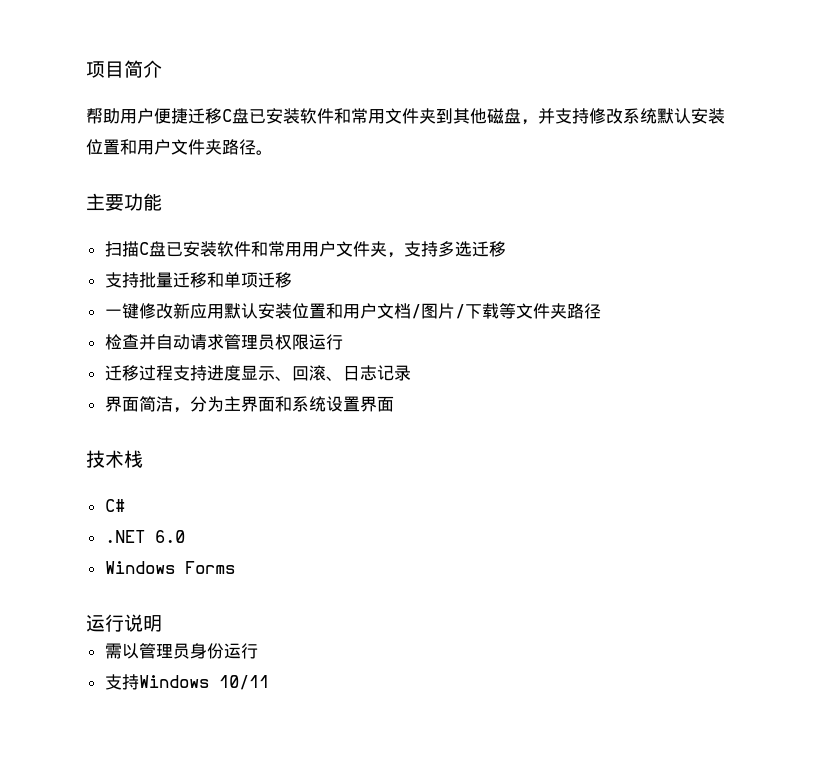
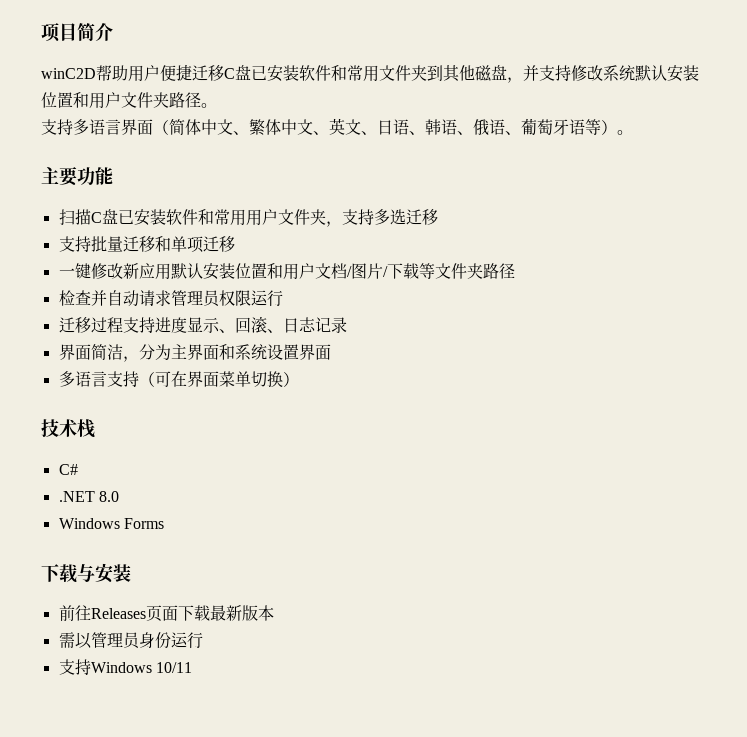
- 帮助用户便捷迁移C盘已安装软件和常用文件夹到其他磁盘，并支持修改系统默认安装位置和用户文件夹路径。
+ winC2D帮助用户便捷迁移C盘已安装软件和常用文件夹到其他磁盘，并支持修改系统默认安装位置和用户文件夹路径。
+ 支持多语言界面（简体中文、繁体中文、英文、日语、韩语、俄语、葡萄牙语等）。
+ 多语言支持（可在界面菜单切换）
- .NET 6.0
+ .NET 8.0
- 运行说明
+ 下载与安装
+ 前往Releases页面下载最新版本

